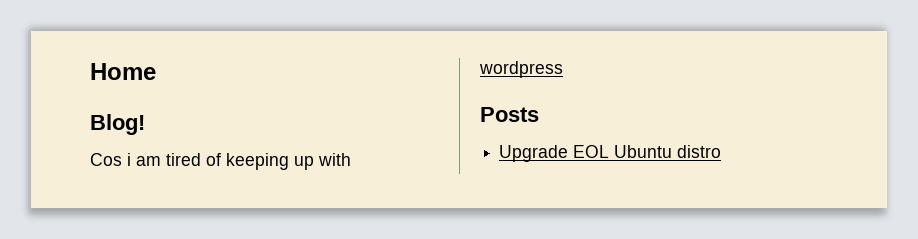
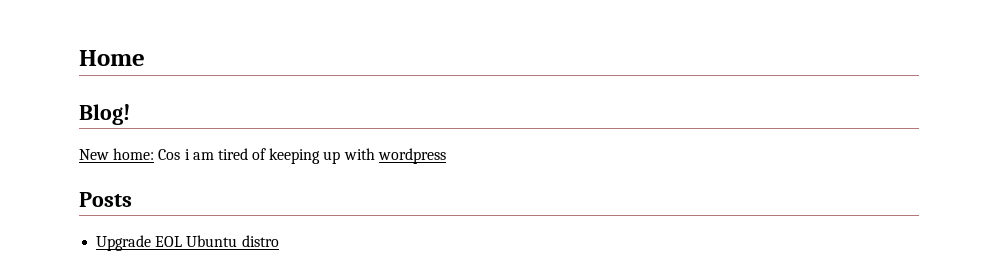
- Cos i am tired of keeping up with wordpress
+ New home: Cos i am tired of keeping up with wordpress

